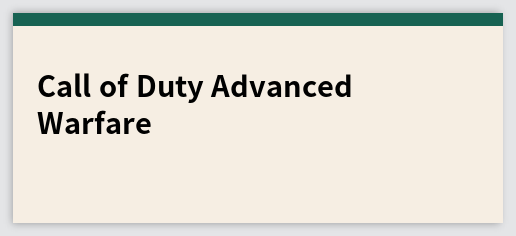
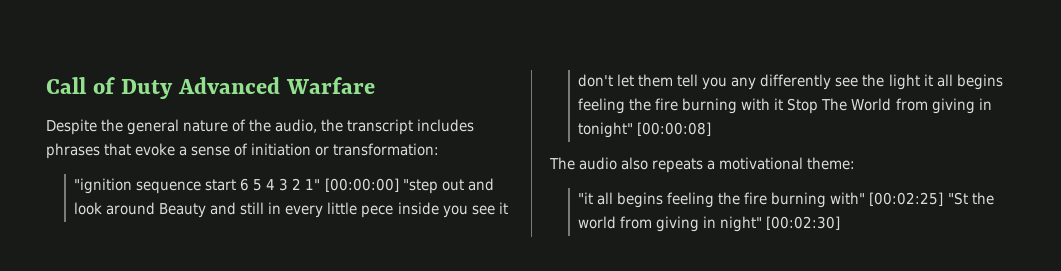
+ Despite the general nature of the audio, the transcript includes phrases that evoke a sense of initiation or transformation:
+ "ignition sequence start 6 5 4 3 2 1" [00:00:00] "step out and look around Beauty and still in every little pece inside you see it don't let them tell you any differently see the light it all begins feeling the fire burning with it Stop The World from giving in tonight" [00:00:08]
+ The audio also repeats a motivational theme:
+ "it all begins feeling the fire burning with" [00:02:25] "St the world from giving in night" [00:02:30]

